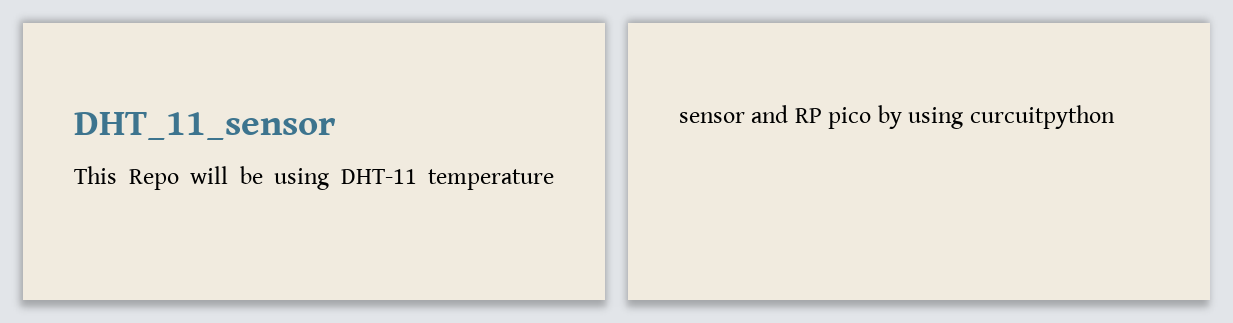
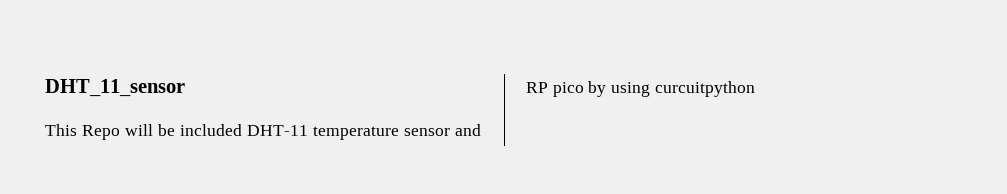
- This Repo will be using DHT-11 temperature sensor and RP pico by using curcuitpython
+ This Repo will be included DHT-11 temperature sensor and RP pico by using curcuitpython

